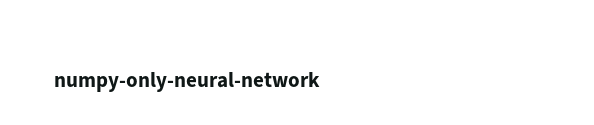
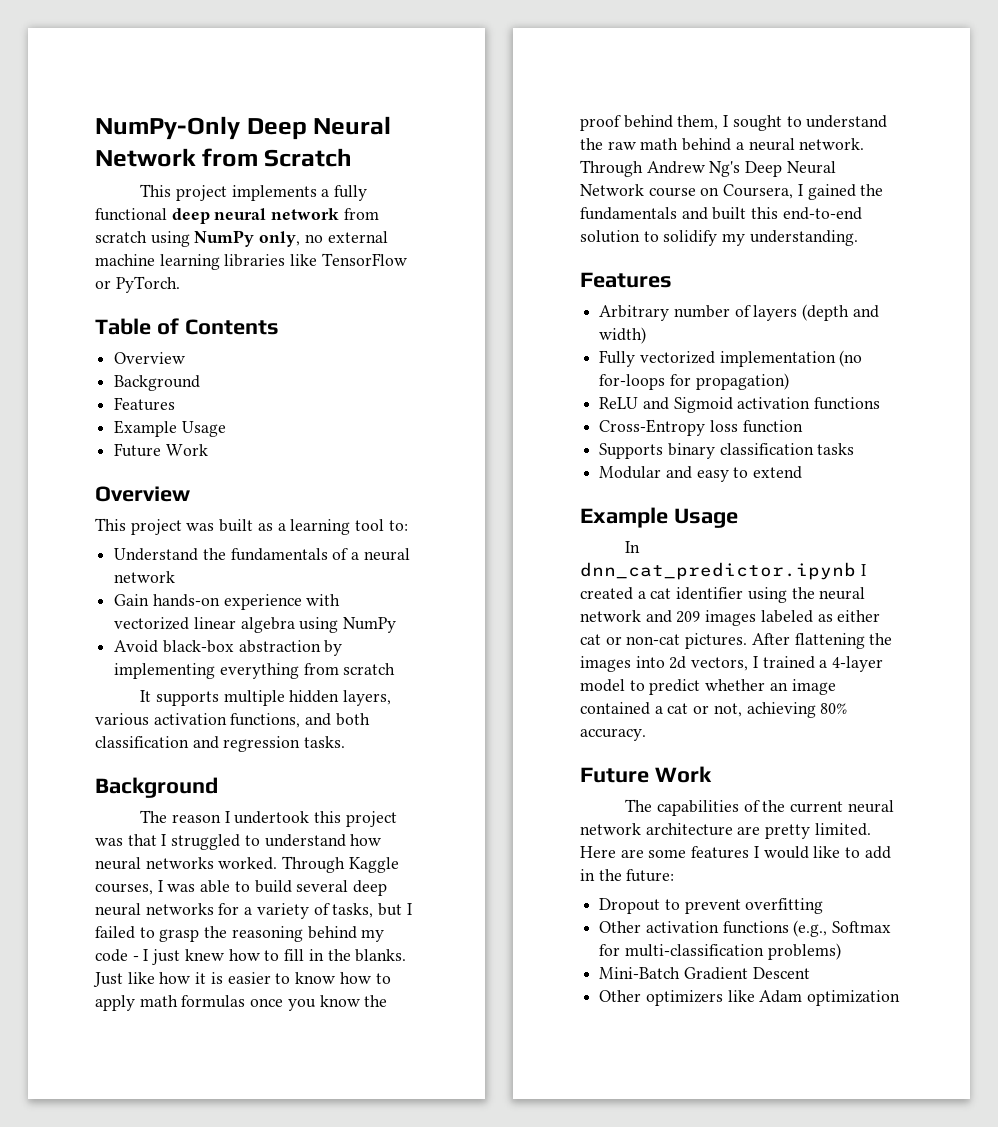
- numpy-only-neural-network
+ NumPy-Only Deep Neural Network from Scratch
+ This project implements a fully functional deep neural network from scratch using NumPy only, no external machine learning libraries like TensorFlow or PyTorch.
+ Table of Contents
+ Overview
+ Background
+ Features
+ Example Usage
+ Future Work
+ Overview
+ This project was built as a learning tool to:
+ Understand the fundamentals of a neural network
+ Gain hands-on experience with vectorized linear algebra using NumPy
+ Avoid black-box abstraction by implementing everything from scratch
+ It supports multiple hidden layers, various activation functions, and both classification and regression tasks.
+ Background
+ The reason I undertook this project was that I struggled to understand how neural networks worked. Through Kaggle courses, I was able to build several deep neural networks for a variety of tasks, but I failed to grasp the reasoning behind my code - I just knew how to fill in the blanks. Just like how it is easier to know how to apply math formulas once you know the proof behind them, I sought to understand the raw math behind a neural network. Through Andrew Ng's Deep Neural Network course on Coursera, I gained the fundamentals and built this end-to-end solution to solidify my understanding.
+ Features
+ Arbitrary number of layers (depth and width)
+ Fully vectorized implementation (no for-loops for propagation)
+ ReLU and Sigmoid activation functions
+ Cross-Entropy loss function
+ Supports binary classification tasks
+ Modular and easy to extend
+ Example Usage
+ In dnn_cat_predictor.ipynb I created a cat identifier using the neural network and 209 images labeled as either cat or non-cat pictures. After flattening the images into 2d vectors, I trained a 4-layer model to predict whether an image contained a cat or not, achieving 80% accuracy.
+ Future Work
+ The capabilities of the current neural network architecture are pretty limited. Here are some features I would like to add in the future:
+ Dropout to prevent overfitting
+ Other activation functions (e.g., Softmax for multi-classification problems)
+ Mini-Batch Gradient Descent
+ Other optimizers like Adam optimization

